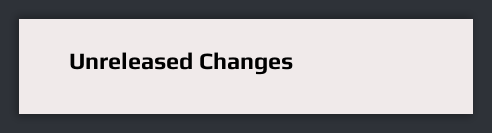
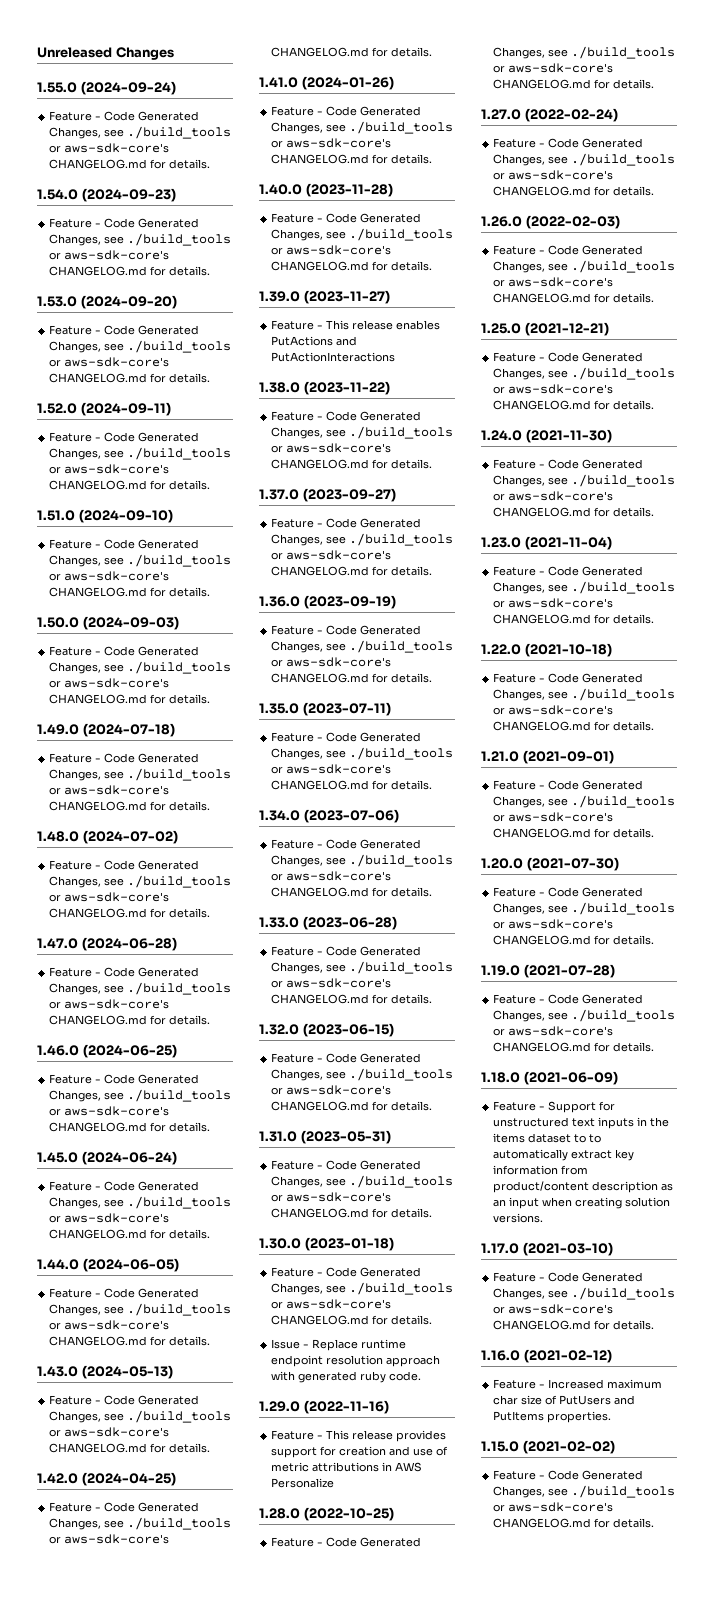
+ 1.55.0 (2024-09-24)
+ Feature - Code Generated Changes, see ./build_tools or aws-sdk-core's CHANGELOG.md for details.
+ 1.54.0 (2024-09-23)
+ Feature - Code Generated Changes, see ./build_tools or aws-sdk-core's CHANGELOG.md for details.
+ 1.53.0 (2024-09-20)
+ Feature - Code Generated Changes, see ./build_tools or aws-sdk-core's CHANGELOG.md for details.
+ 1.52.0 (2024-09-11)
+ Feature - Code Generated Changes, see ./build_tools or aws-sdk-core's CHANGELOG.md for details.
+ 1.51.0 (2024-09-10)
+ Feature - Code Generated Changes, see ./build_tools or aws-sdk-core's CHANGELOG.md for details.
+ 1.50.0 (2024-09-03)
+ Feature - Code Generated Changes, see ./build_tools or aws-sdk-core's CHANGELOG.md for details.
+ 1.49.0 (2024-07-18)
+ Feature - Code Generated Changes, see ./build_tools or aws-sdk-core's CHANGELOG.md for details.
+ 1.48.0 (2024-07-02)
+ Feature - Code Generated Changes, see ./build_tools or aws-sdk-core's CHANGELOG.md for details.
+ 1.47.0 (2024-06-28)
+ Feature - Code Generated Changes, see ./build_tools or aws-sdk-core's CHANGELOG.md for details.
+ 1.46.0 (2024-06-25)
+ Feature - Code Generated Changes, see ./build_tools or aws-sdk-core's CHANGELOG.md for details.
+ 1.45.0 (2024-06-24)
+ Feature - Code Generated Changes, see ./build_tools or aws-sdk-core's CHANGELOG.md for details.
+ 1.44.0 (2024-06-05)
+ Feature - Code Generated Changes, see ./build_tools or aws-sdk-core's CHANGELOG.md for details.
+ 1.43.0 (2024-05-13)
+ Feature - Code Generated Changes, see ./build_tools or aws-sdk-core's CHANGELOG.md for details.
+ 1.42.0 (2024-04-25)
+ Feature - Code Generated Changes, see ./build_tools or aws-sdk-core's CHANGELOG.md for details.
+ 1.41.0 (2024-01-26)
+ Feature - Code Generated Changes, see ./build_tools or aws-sdk-core's CHANGELOG.md for details.
+ 1.40.0 (2023-11-28)
+ Feature - Code Generated Changes, see ./build_tools or aws-sdk-core's CHANGELOG.md for details.
+ 1.39.0 (2023-11-27)
+ Feature - This release enables PutActions and PutActionInteractions
+ 1.38.0 (2023-11-22)
+ Feature - Code Generated Changes, see ./build_tools or aws-sdk-core's CHANGELOG.md for details.
+ 1.37.0 (2023-09-27)
+ Feature - Code Generated Changes, see ./build_tools or aws-sdk-core's CHANGELOG.md for details.
+ 1.36.0 (2023-09-19)
+ Feature - Code Generated Changes, see ./build_tools or aws-sdk-core's CHANGELOG.md for details.
+ 1.35.0 (2023-07-11)
+ Feature - Code Generated Changes, see ./build_tools or aws-sdk-core's CHANGELOG.md for details.
+ 1.34.0 (2023-07-06)
+ Feature - Code Generated Changes, see ./build_tools or aws-sdk-core's CHANGELOG.md for details.
+ 1.33.0 (2023-06-28)
+ Feature - Code Generated Changes, see ./build_tools or aws-sdk-core's CHANGELOG.md for details.
+ 1.32.0 (2023-06-15)
+ Feature - Code Generated Changes, see ./build_tools or aws-sdk-core's CHANGELOG.md for details.
+ 1.31.0 (2023-05-31)
+ Feature - Code Generated Changes, see ./build_tools or aws-sdk-core's CHANGELOG.md for details.
+ 1.30.0 (2023-01-18)
+ Feature - Code Generated Changes, see ./build_tools or aws-sdk-core's CHANGELOG.md for details.
+ Issue - Replace runtime endpoint resolution approach with generated ruby code.
+ 1.29.0 (2022-11-16)
+ Feature - This release provides support for creation and use of metric attributions in AWS Personalize
+ 1.28.0 (2022-10-25)
+ Feature - Code Generated Changes, see ./build_tools or aws-sdk-core's CHANGELOG.md for details.
+ 1.27.0 (2022-02-24)
+ Feature - Code Generated Changes, see ./build_tools or aws-sdk-core's CHANGELOG.md for details.
+ 1.26.0 (2022-02-03)
+ Feature - Code Generated Changes, see ./build_tools or aws-sdk-core's CHANGELOG.md for details.
+ 1.25.0 (2021-12-21)
+ Feature - Code Generated Changes, see ./build_tools or aws-sdk-core's CHANGELOG.md for details.
+ 1.24.0 (2021-11-30)
+ Feature - Code Generated Changes, see ./build_tools or aws-sdk-core's CHANGELOG.md for details.
+ 1.23.0 (2021-11-04)
+ Feature - Code Generated Changes, see ./build_tools or aws-sdk-core's CHANGELOG.md for details.
+ 1.22.0 (2021-10-18)
+ Feature - Code Generated Changes, see ./build_tools or aws-sdk-core's CHANGELOG.md for details.
+ 1.21.0 (2021-09-01)
+ Feature - Code Generated Changes, see ./build_tools or aws-sdk-core's CHANGELOG.md for details.
+ 1.20.0 (2021-07-30)
+ Feature - Code Generated Changes, see ./build_tools or aws-sdk-core's CHANGELOG.md for details.
+ 1.19.0 (2021-07-28)
+ Feature - Code Generated Changes, see ./build_tools or aws-sdk-core's CHANGELOG.md for details.
+ 1.18.0 (2021-06-09)
+ Feature - Support for unstructured text inputs in the items dataset to to automatically extract key information from product/content description as an input when creating solution versions.
+ 1.17.0 (2021-03-10)
+ Feature - Code Generated Changes, see ./build_tools or aws-sdk-core's CHANGELOG.md for details.
+ 1.16.0 (2021-02-12)
+ Feature - Increased maximum char size of PutUsers and PutItems properties.
+ 1.15.0 (2021-02-02)
+ Feature - Code Generated Changes, see ./build_tools or aws-sdk-core's CHANGELOG.md for details.

